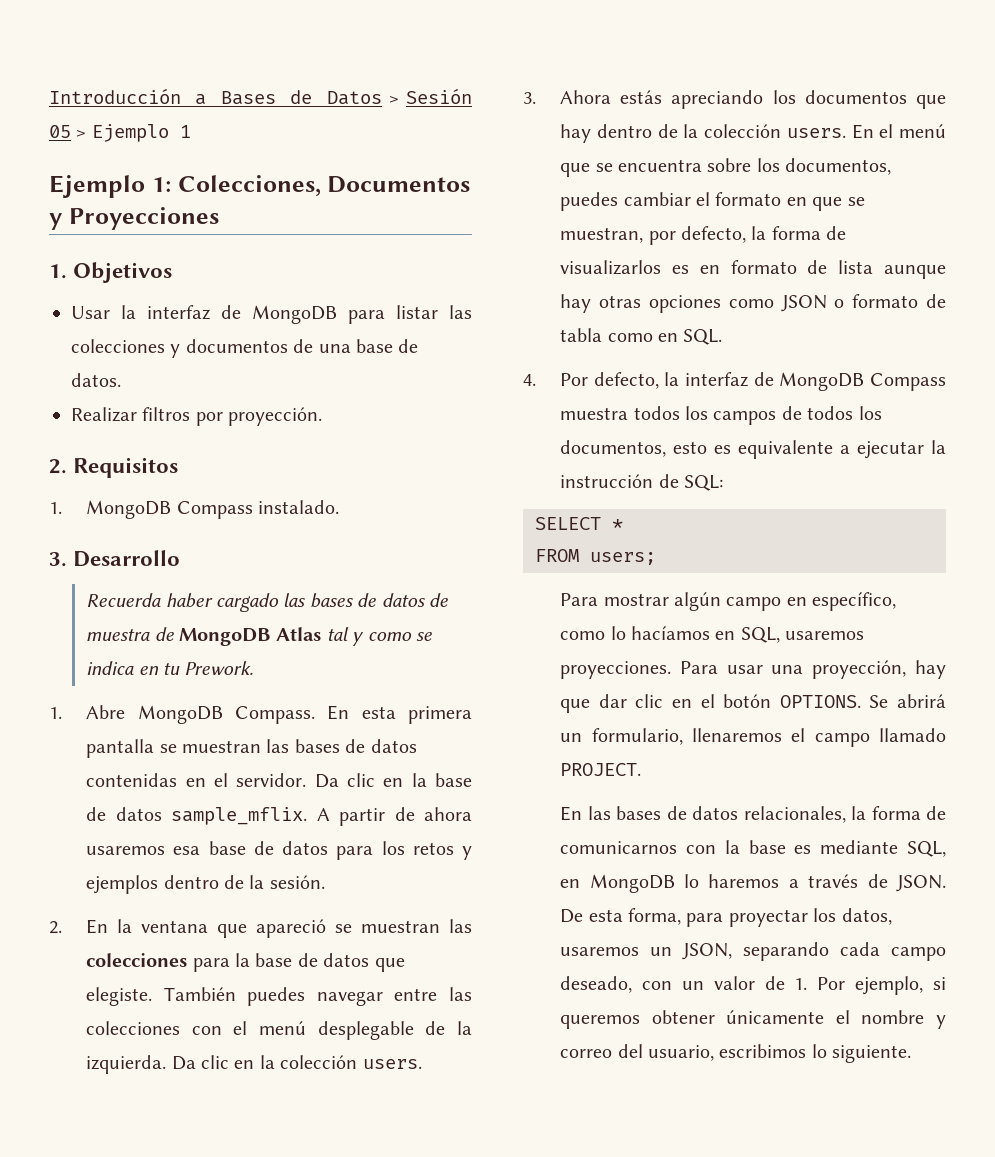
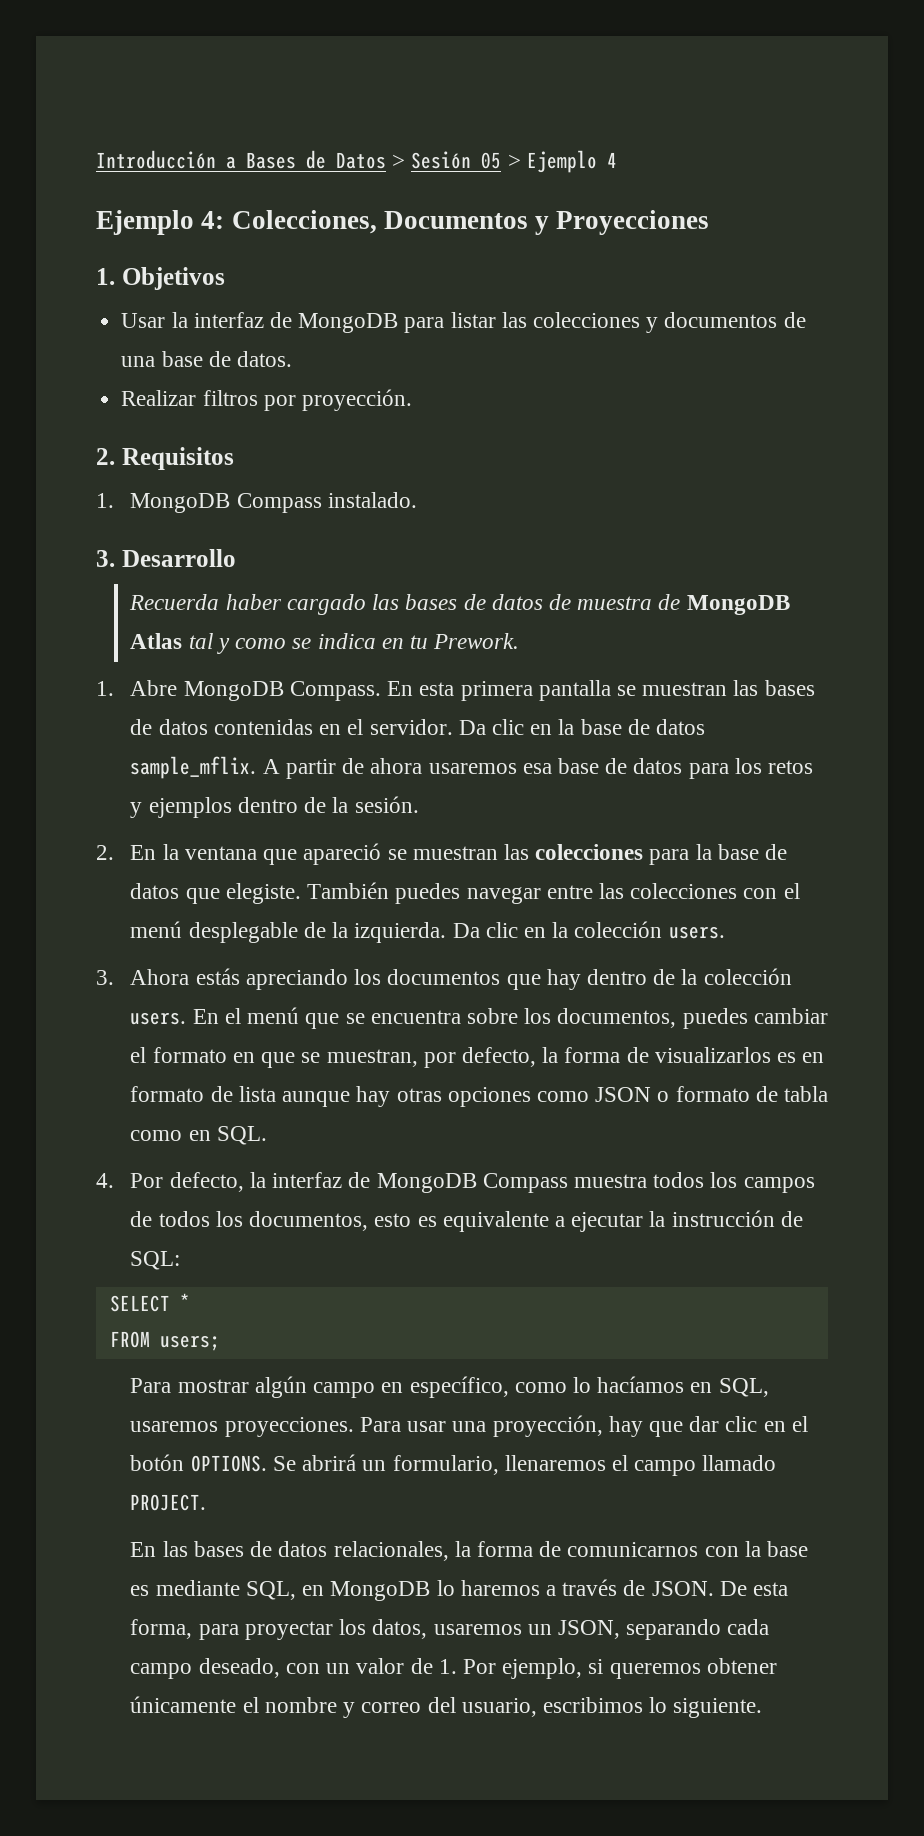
- Introducción a Bases de Datos > Sesión 05 > Ejemplo 1
- Ejemplo 1: Colecciones, Documentos y Proyecciones
+ Introducción a Bases de Datos > Sesión 05 > Ejemplo 4
+ Ejemplo 4: Colecciones, Documentos y Proyecciones

